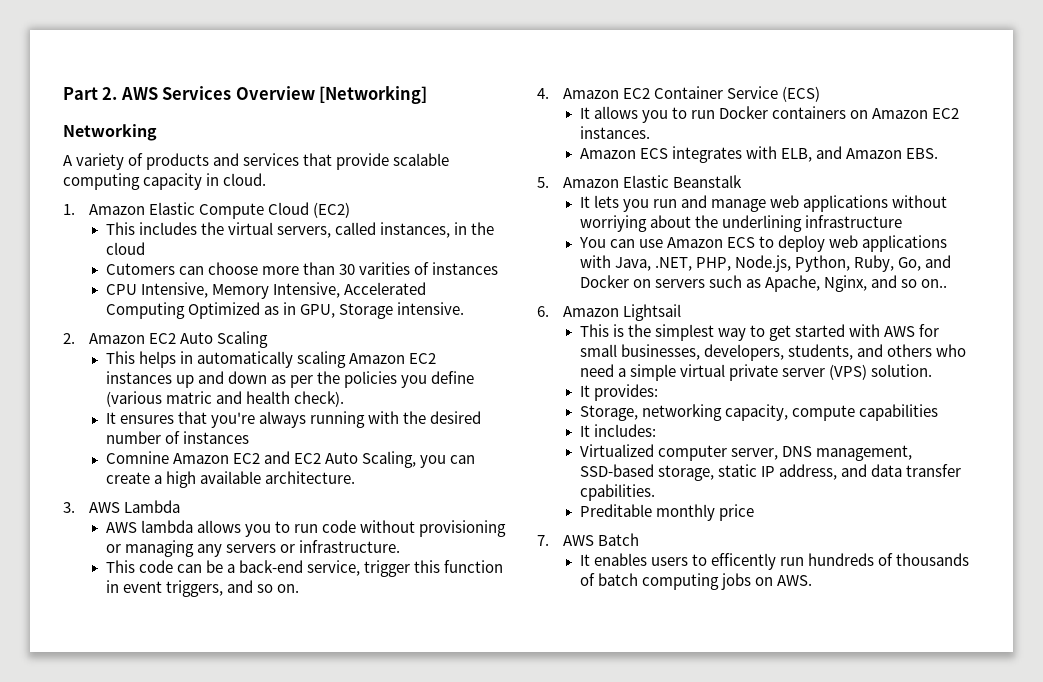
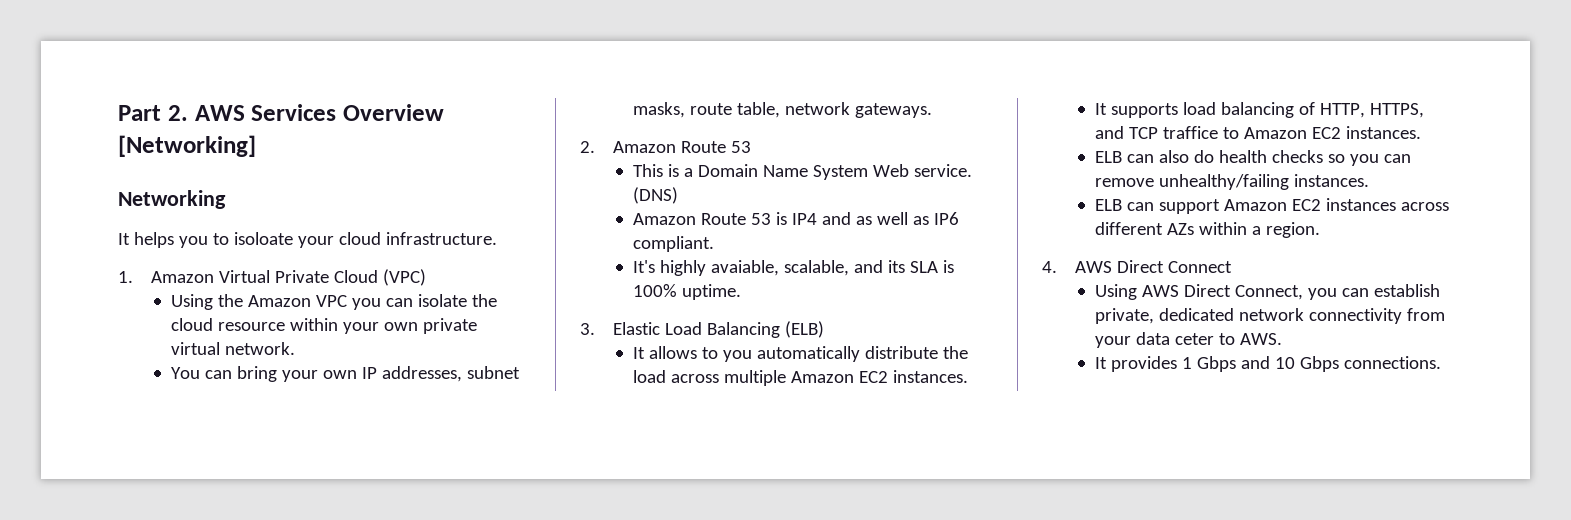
- A variety of products and services that provide scalable computing capacity in cloud.
- 1. Amazon Elastic Compute Cloud (EC2)
- This includes the virtual servers, called instances, in the cloud
- Cutomers can choose more than 30 varities of instances
- CPU Intensive, Memory Intensive, Accelerated Computing Optimized as in GPU, Storage intensive.
- 2. Amazon EC2 Auto Scaling
- This helps in automatically scaling Amazon EC2 instances up and down as per the policies you define (various matric and health check).
- It ensures that you're always running with the desired number of instances
- Comnine Amazon EC2 and EC2 Auto Scaling, you can create a high available architecture.
- 3. AWS Lambda
- AWS lambda allows you to run code without provisioning or managing any servers or infrastructure.
- This code can be a back-end service, trigger this function in event triggers, and so on.
- 4. Amazon EC2 Container Service (ECS)
- It allows you to run Docker containers on Amazon EC2 instances.
- Amazon ECS integrates with ELB, and Amazon EBS.
- 5. Amazon Elastic Beanstalk
- It lets you run and manage web applications without worriying about the underlining infrastructure
- You can use Amazon ECS to deploy web applications with Java, .NET, PHP, Node.js, Python, Ruby, Go, and Docker on servers such as Apache, Nginx, and so on..
- 6. Amazon Lightsail
- This is the simplest way to get started with AWS for small businesses, developers, students, and others who need a simple virtual private server (VPS) solution.
- It provides:
- Storage, networking capacity, compute capabilities
- It includes:
- Virtualized computer server, DNS management, SSD-based storage, static IP address, and data transfer cpabilities.
- Preditable monthly price
- 7. AWS Batch
- It enables users to efficently run hundreds of thousands of batch computing jobs on AWS.
+ It helps you to isoloate your cloud infrastructure.
+ 1. Amazon Virtual Private Cloud (VPC)
+ Using the Amazon VPC you can isolate the cloud resource within your own private virtual network.
+ You can bring your own IP addresses, subnet masks, route table, network gateways.
+ 2. Amazon Route 53
+ This is a Domain Name System Web service. (DNS)
+ Amazon Route 53 is IP4 and as well as IP6 compliant.
+ It's highly avaiable, scalable, and its SLA is 100% uptime.
+ 3. Elastic Load Balancing (ELB)
+ It allows to you automatically distribute the load across multiple Amazon EC2 instances.
+ It supports load balancing of HTTP, HTTPS, and TCP traffice to Amazon EC2 instances.
+ ELB can also do health checks so you can remove unhealthy/failing instances.
+ ELB can support Amazon EC2 instances across different AZs within a region.
+ 4. AWS Direct Connect
+ Using AWS Direct Connect, you can establish private, dedicated network connectivity from your data ceter to AWS.
+ It provides 1 Gbps and 10 Gbps connections.

